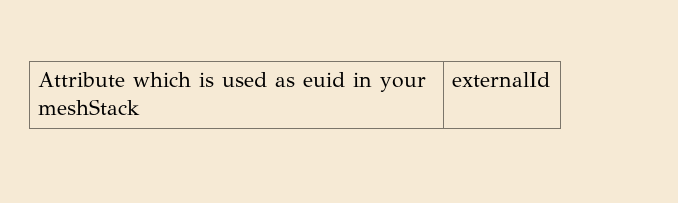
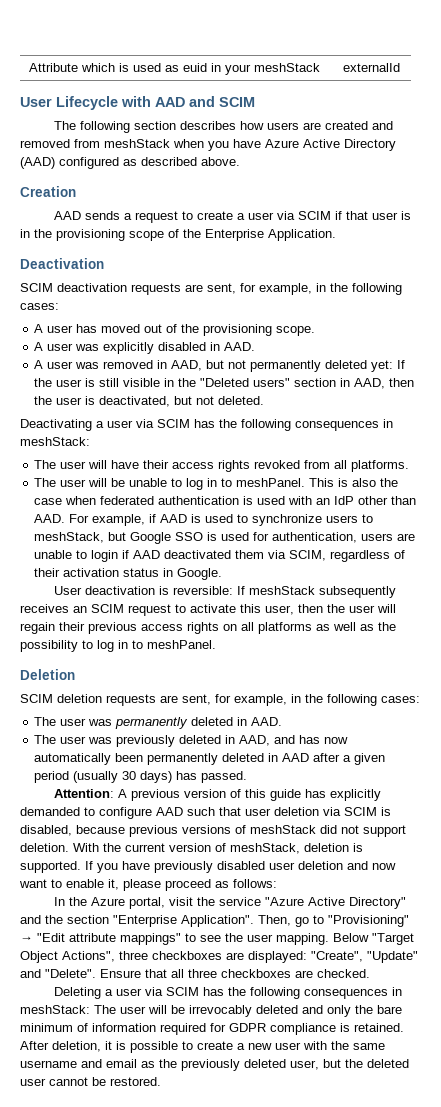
+ User Lifecycle with AAD and SCIM
+ The following section describes how users are created and removed from meshStack when you have Azure Active Directory (AAD) configured as described above.
+ Creation
+ AAD sends a request to create a user via SCIM if that user is in the provisioning scope of the Enterprise Application.
+ Deactivation
+ SCIM deactivation requests are sent, for example, in the following cases:
+ A user has moved out of the provisioning scope.
+ A user was explicitly disabled in AAD.
+ A user was removed in AAD, but not permanently deleted yet: If the user is still visible in the "Deleted users" section in AAD, then the user is deactivated, but not deleted.
+ Deactivating a user via SCIM has the following consequences in meshStack:
+ The user will have their access rights revoked from all platforms.
+ The user will be unable to log in to meshPanel. This is also the case when federated authentication is used with an IdP other than AAD. For example, if AAD is used to synchronize users to meshStack, but Google SSO is used for authentication, users are unable to login if AAD deactivated them via SCIM, regardless of their activation status in Google.
+ User deactivation is reversible: If meshStack subsequently receives an SCIM request to activate this user, then the user will regain their previous access rights on all platforms as well as the possibility to log in to meshPanel.
+ Deletion
+ SCIM deletion requests are sent, for example, in the following cases:
+ The user was permanently deleted in AAD.
+ The user was previously deleted in AAD, and has now automatically been permanently deleted in AAD after a given period (usually 30 days) has passed.
+ Attention: A previous version of this guide has explicitly demanded to configure AAD such that user deletion via SCIM is disabled, because previous versions of meshStack did not support deletion. With the current version of meshStack, deletion is supported. If you have previously disabled user deletion and now want to enable it, please proceed as follows:
+ In the Azure portal, visit the service "Azure Active Directory" and the section "Enterprise Application". Then, go to "Provisioning" → "Edit attribute mappings" to see the user mapping. Below "Target Object Actions", three checkboxes are displayed: "Create", "Update" and "Delete". Ensure that all three checkboxes are checked.
+ Deleting a user via SCIM has the following consequences in meshStack: The user will be irrevocably deleted and only the bare minimum of information required for GDPR compliance is retained. After deletion, it is possible to create a new user with the same username and email as the previously deleted user, but the deleted user cannot be restored.

